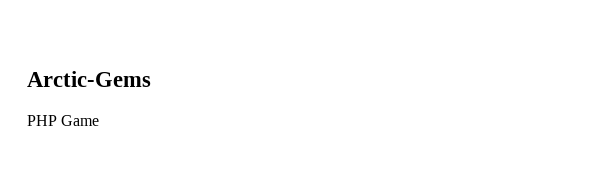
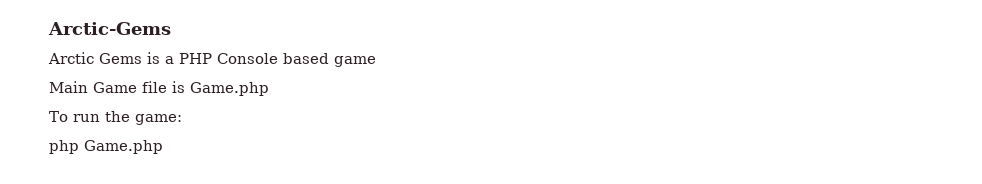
- PHP Game
+ Arctic Gems is a PHP Console based game
+ Main Game file is Game.php
+ To run the game:
+ php Game.php

